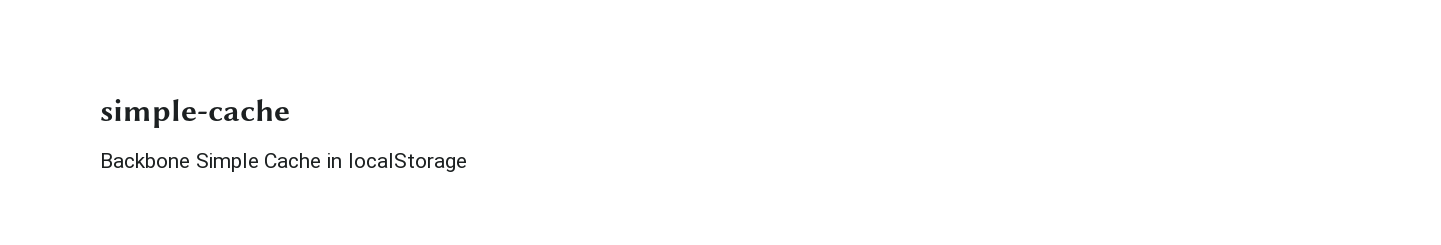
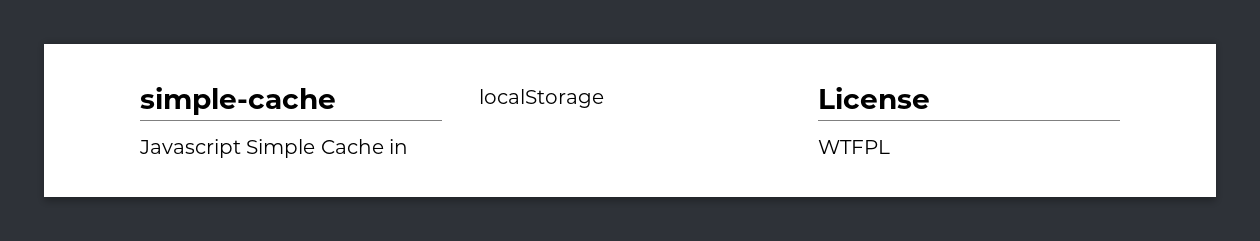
- Backbone Simple Cache in localStorage
+ Javascript Simple Cache in localStorage
+ License
+ WTFPL

